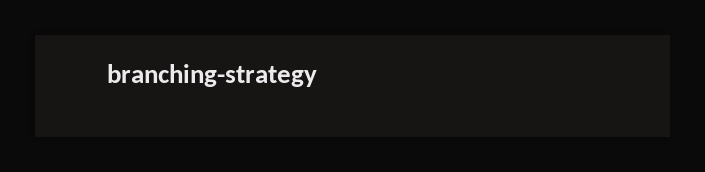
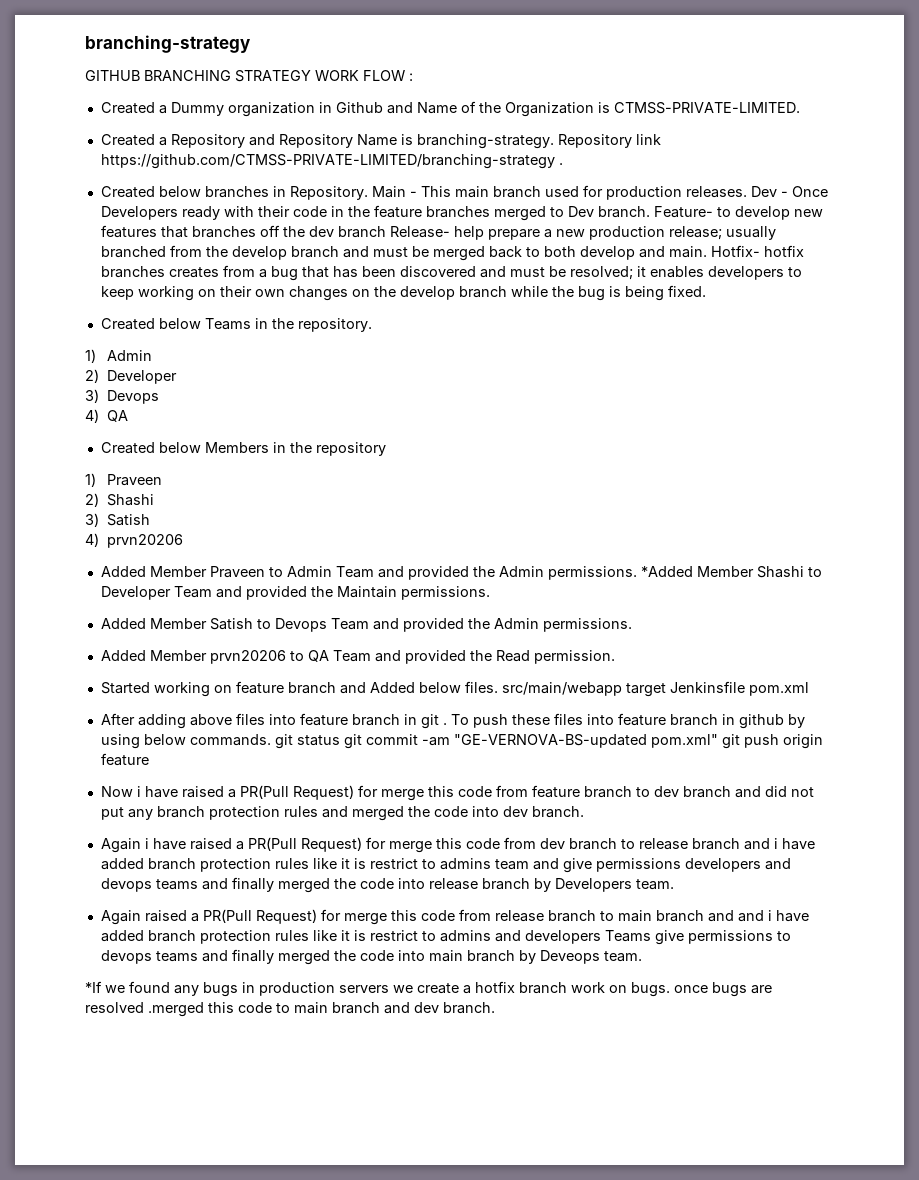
+ GITHUB BRANCHING STRATEGY WORK FLOW :
+ Created a Dummy organization in Github and Name of the Organization is CTMSS-PRIVATE-LIMITED.
+ Created a Repository and Repository Name is branching-strategy. Repository link https://github.com/CTMSS-PRIVATE-LIMITED/branching-strategy .
+ Created below branches in Repository. Main - This main branch used for production releases. Dev - Once Developers ready with their code in the feature branches merged to Dev branch. Feature- to develop new features that branches off the dev branch Release- help prepare a new production release; usually branched from the develop branch and must be merged back to both develop and main. Hotfix- hotfix branches creates from a bug that has been discovered and must be resolved; it enables developers to keep working on their own changes on the develop branch while the bug is being fixed.
+ Created below Teams in the repository.
+ 1) Admin
+ 2) Developer
+ 3) Devops
+ 4) QA
+ Created below Members in the repository
+ 1) Praveen
+ 2) Shashi
+ 3) Satish
+ 4) prvn20206
+ Added Member Praveen to Admin Team and provided the Admin permissions. *Added Member Shashi to Developer Team and provided the Maintain permissions.
+ Added Member Satish to Devops Team and provided the Admin permissions.
+ Added Member prvn20206 to QA Team and provided the Read permission.
+ Started working on feature branch and Added below files. src/main/webapp target Jenkinsfile pom.xml
+ After adding above files into feature branch in git . To push these files into feature branch in github by using below commands. git status git commit -am "GE-VERNOVA-BS-updated pom.xml" git push origin feature
+ Now i have raised a PR(Pull Request) for merge this code from feature branch to dev branch and did not put any branch protection rules and merged the code into dev branch.
+ Again i have raised a PR(Pull Request) for merge this code from dev branch to release branch and i have added branch protection rules like it is restrict to admins team and give permissions developers and devops teams and finally merged the code into release branch by Developers team.
+ Again raised a PR(Pull Request) for merge this code from release branch to main branch and and i have added branch protection rules like it is restrict to admins and developers Teams give permissions to devops teams and finally merged the code into main branch by Deveops team.
+ *If we found any bugs in production servers we create a hotfix branch work on bugs. once bugs are resolved .merged this code to main branch and dev branch.

